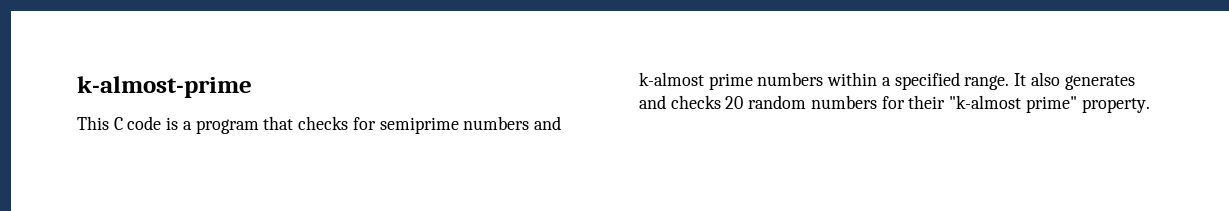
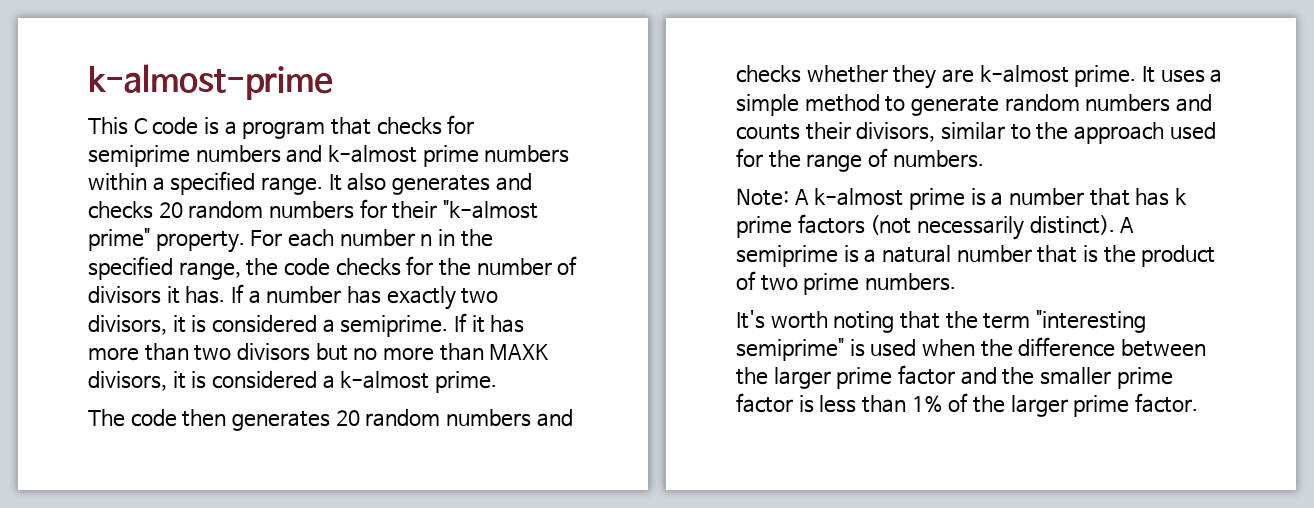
+ For each number n in the specified range, the code checks for the number of divisors it has. If a number has exactly two divisors, it is considered a semiprime. If it has more than two divisors but no more than MAXK divisors, it is considered a k-almost prime.
+ The code then generates 20 random numbers and checks whether they are k-almost prime. It uses a simple method to generate random numbers and counts their divisors, similar to the approach used for the range of numbers.
+ Note: A k-almost prime is a number that has k prime factors (not necessarily distinct). A semiprime is a natural number that is the product of two prime numbers.
+ It's worth noting that the term "interesting semiprime" is used when the difference between the larger prime factor and the smaller prime factor is less than 1% of the larger prime factor.

